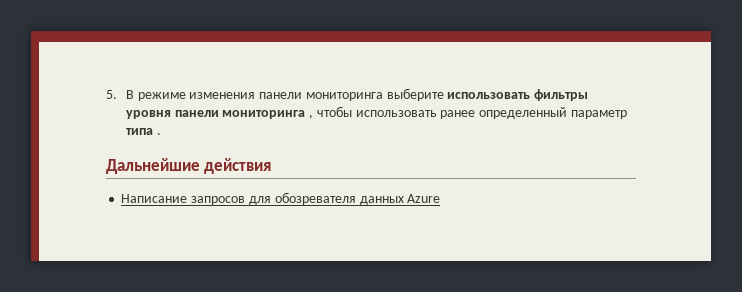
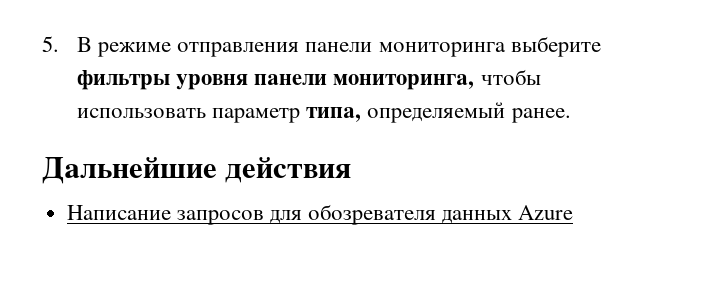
- 5. В режиме изменения панели мониторинга выберите использовать фильтры уровня панели мониторинга , чтобы использовать ранее определенный параметр типа .
+ 5. В режиме отправления панели мониторинга выберите фильтры уровня панели мониторинга, чтобы использовать параметр типа, определяемый ранее.

